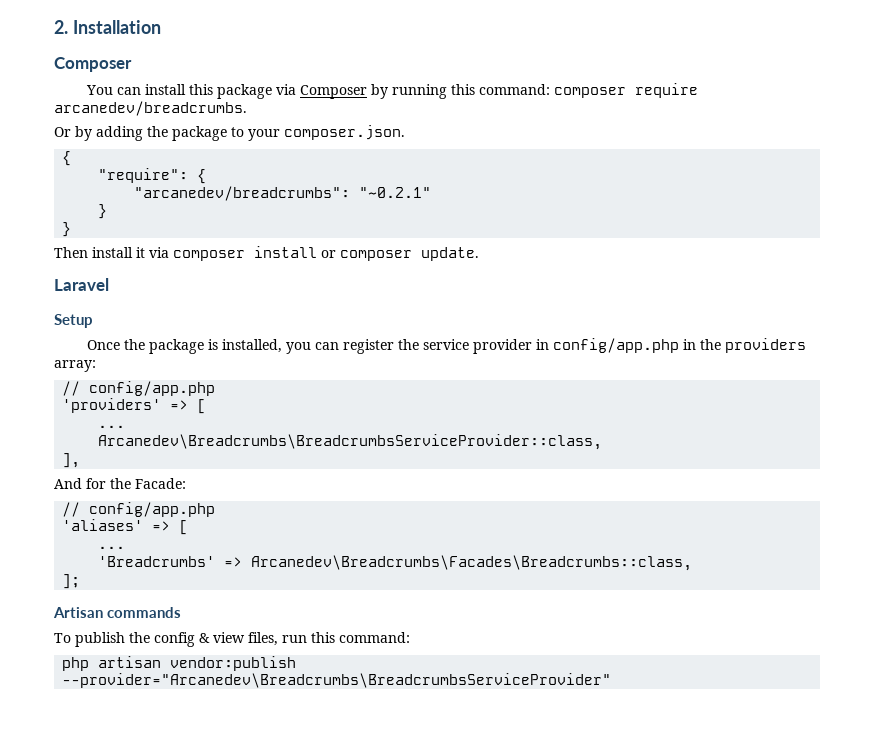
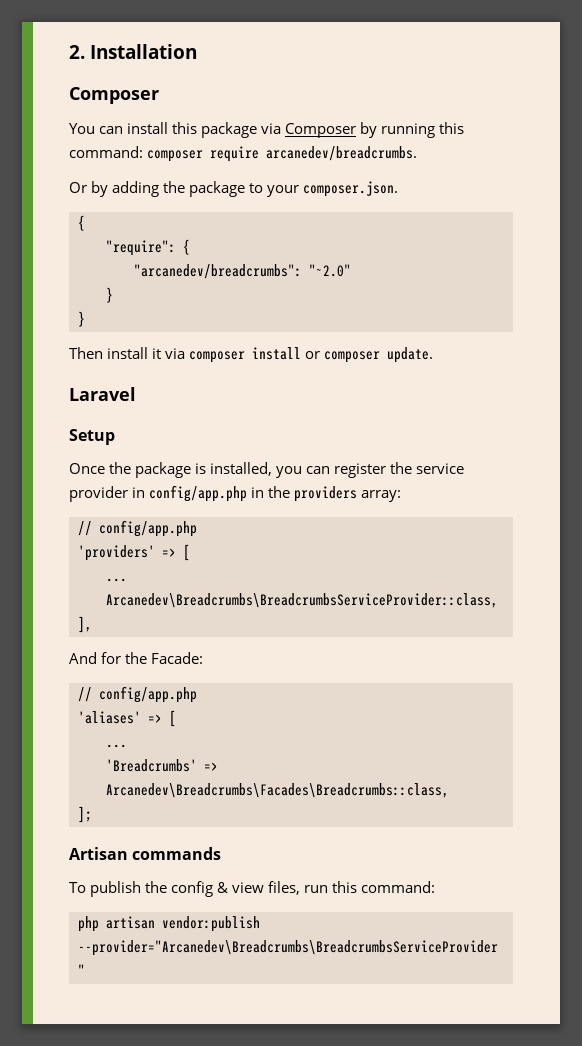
- "arcanedev/breadcrumbs": "~0.2.1"
+ "arcanedev/breadcrumbs": "~2.0"

